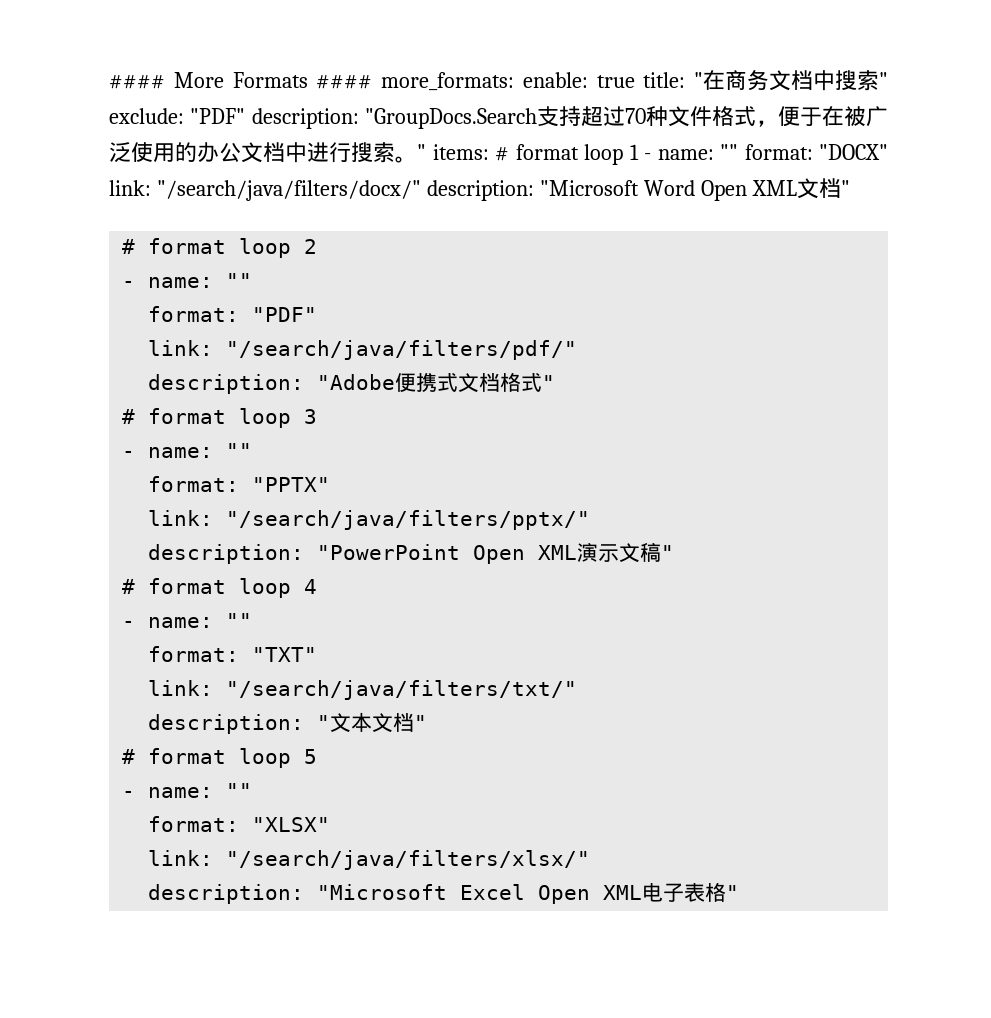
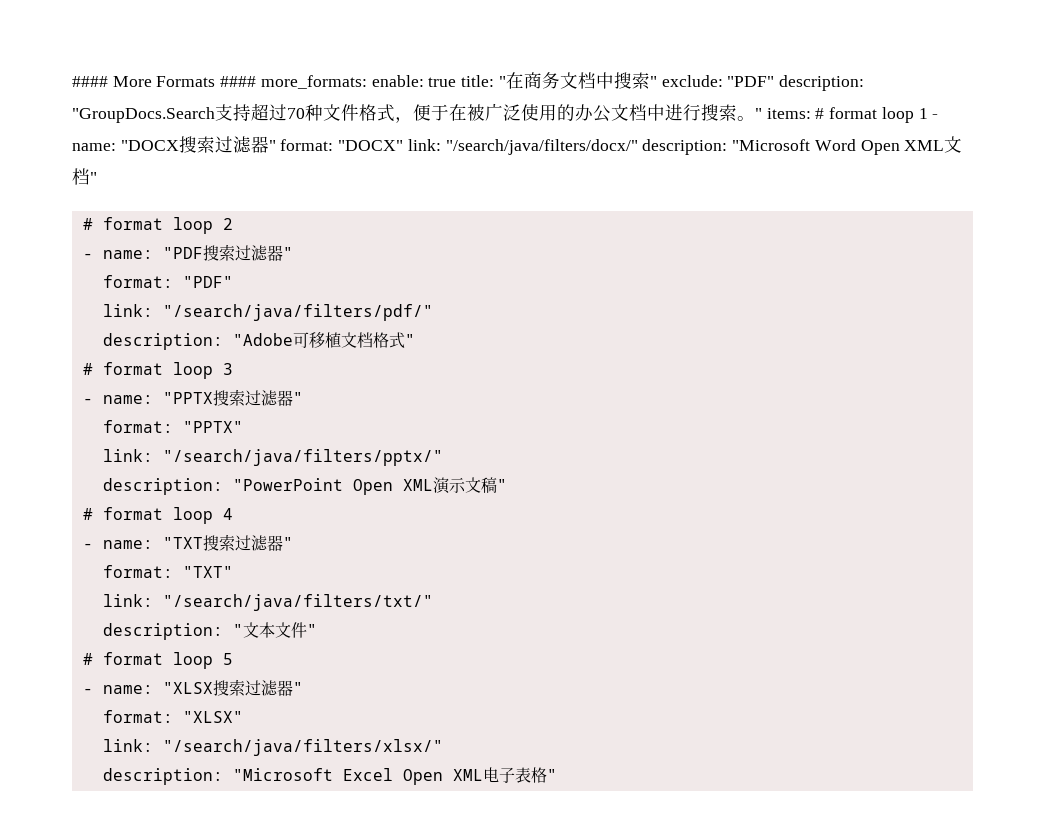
- " items: # format loop 1 - name: "" format: "DOCX" link: "/search/java/filters/docx/" description: "Microsoft Word Open XML文档"
+ " items: # format loop 1 - name: "DOCX搜索过滤器" format: "DOCX" link: "/search/java/filters/docx/" description: "Microsoft Word Open XML文档"
  # format loop 2
- - name: ""
+ - name: "PDF搜索过滤器"
- description: "Adobe便携式文档格式"
+ description: "Adobe可移植文档格式"
  # format loop 3
- - name: ""
+ - name: "PPTX搜索过滤器"
  # format loop 4
- - name: ""
+ - name: "TXT搜索过滤器"
- description: "文本文档"
+ description: "文本文件"
  # format loop 5
- - name: ""
+ - name: "XLSX搜索过滤器"

